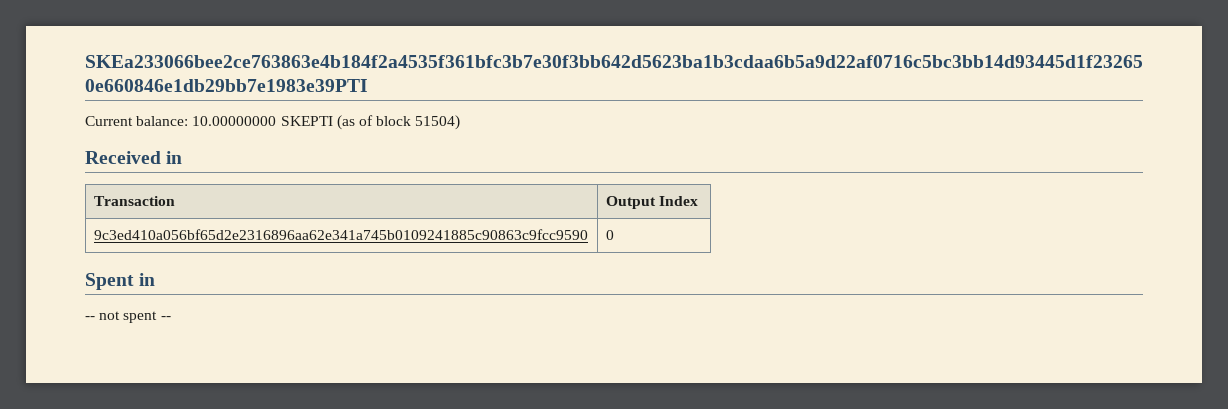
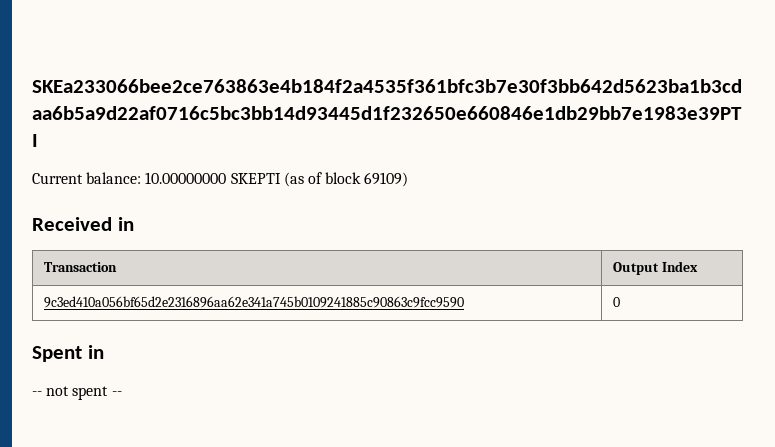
- Current balance: 10.00000000 SKEPTI (as of block 51504)
+ Current balance: 10.00000000 SKEPTI (as of block 69109)

